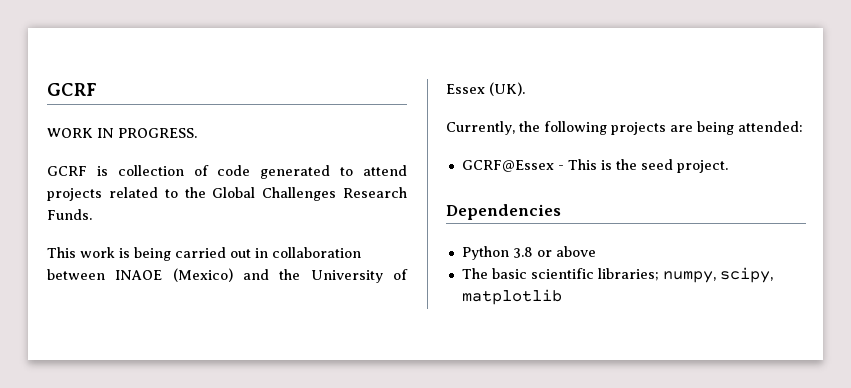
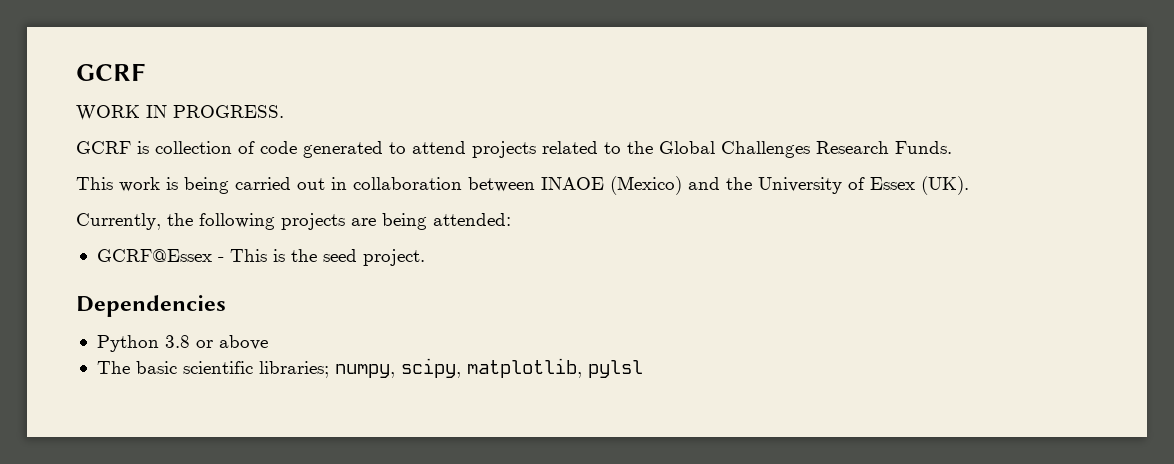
- The basic scientific libraries; numpy, scipy, matplotlib
+ The basic scientific libraries; numpy, scipy, matplotlib, pylsl

